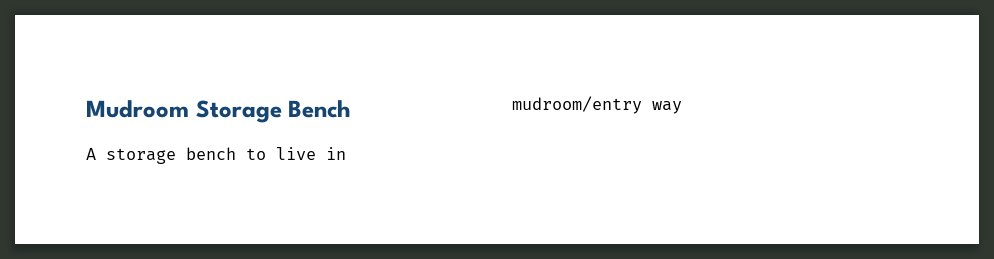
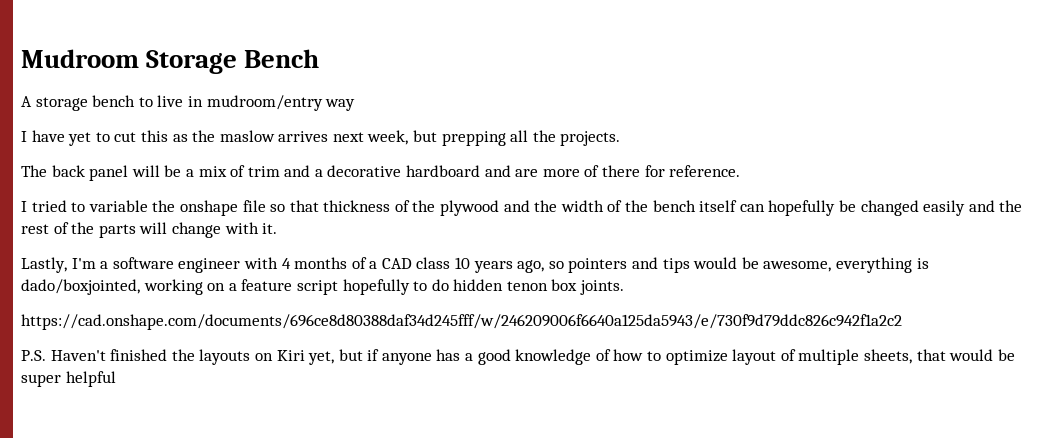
+ I have yet to cut this as the maslow arrives next week, but prepping all the projects.
+ The back panel will be a mix of trim and a decorative hardboard and are more of there for reference.
+ I tried to variable the onshape file so that thickness of the plywood and the width of the bench itself can hopefully be changed easily and the rest of the parts will change with it.
+ Lastly, I'm a software engineer with 4 months of a CAD class 10 years ago, so pointers and tips would be awesome, everything is dado/boxjointed, working on a feature script hopefully to do hidden tenon box joints.
+ https://cad.onshape.com/documents/696ce8d80388daf34d245fff/w/246209006f6640a125da5943/e/730f9d79ddc826c942f1a2c2
+ P.S. Haven't finished the layouts on Kiri yet, but if anyone has a good knowledge of how to optimize layout of multiple sheets, that would be super helpful

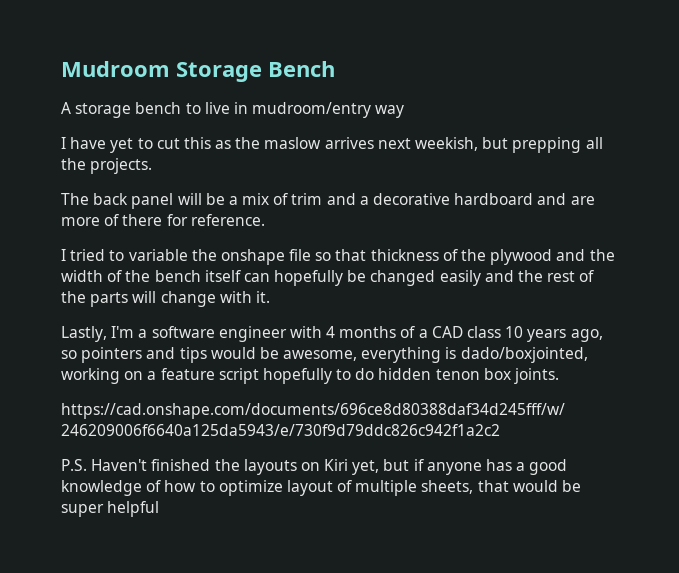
- I have yet to cut this as the maslow arrives next week, but prepping all the projects.
+ I have yet to cut this as the maslow arrives next weekish, but prepping all the projects.

